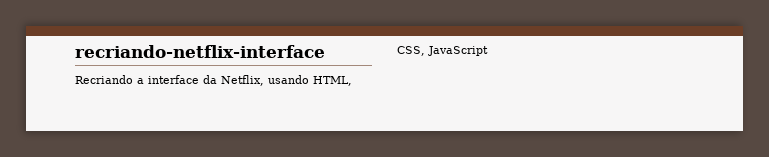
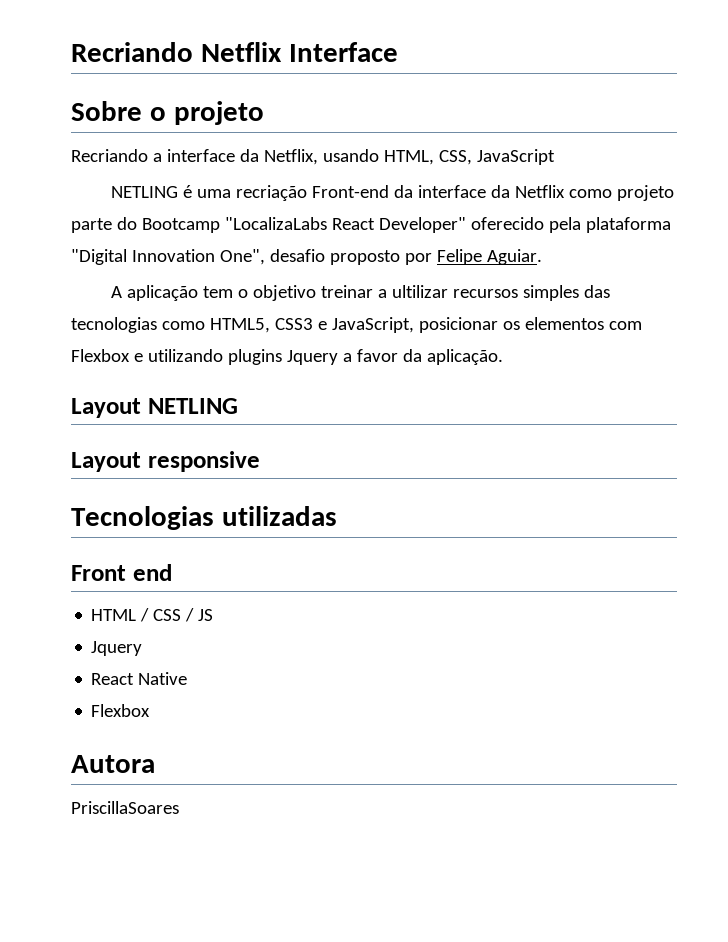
- recriando-netflix-interface
+ Recriando Netflix Interface
+ Sobre o projeto
+ NETLING é uma recriação Front-end da interface da Netflix como projeto parte do Bootcamp "LocalizaLabs React Developer" oferecido pela plataforma "Digital Innovation One", desafio proposto por Felipe Aguiar.
+ A aplicação tem o objetivo treinar a ultilizar recursos simples das tecnologias como HTML5, CSS3 e JavaScript, posicionar os elementos com Flexbox e utilizando plugins Jquery a favor da aplicação.
+ Layout NETLING
+ Layout responsive
+ Tecnologias utilizadas
+ Front end
+ HTML / CSS / JS
+ Jquery
+ React Native
+ Flexbox
+ Autora
+ PriscillaSoares

